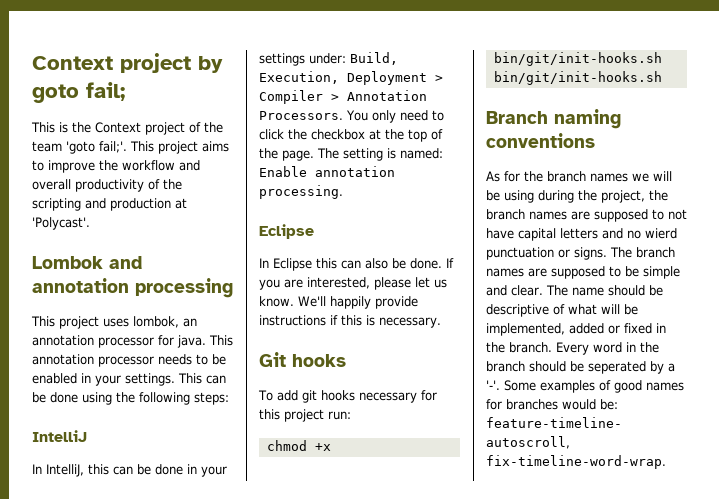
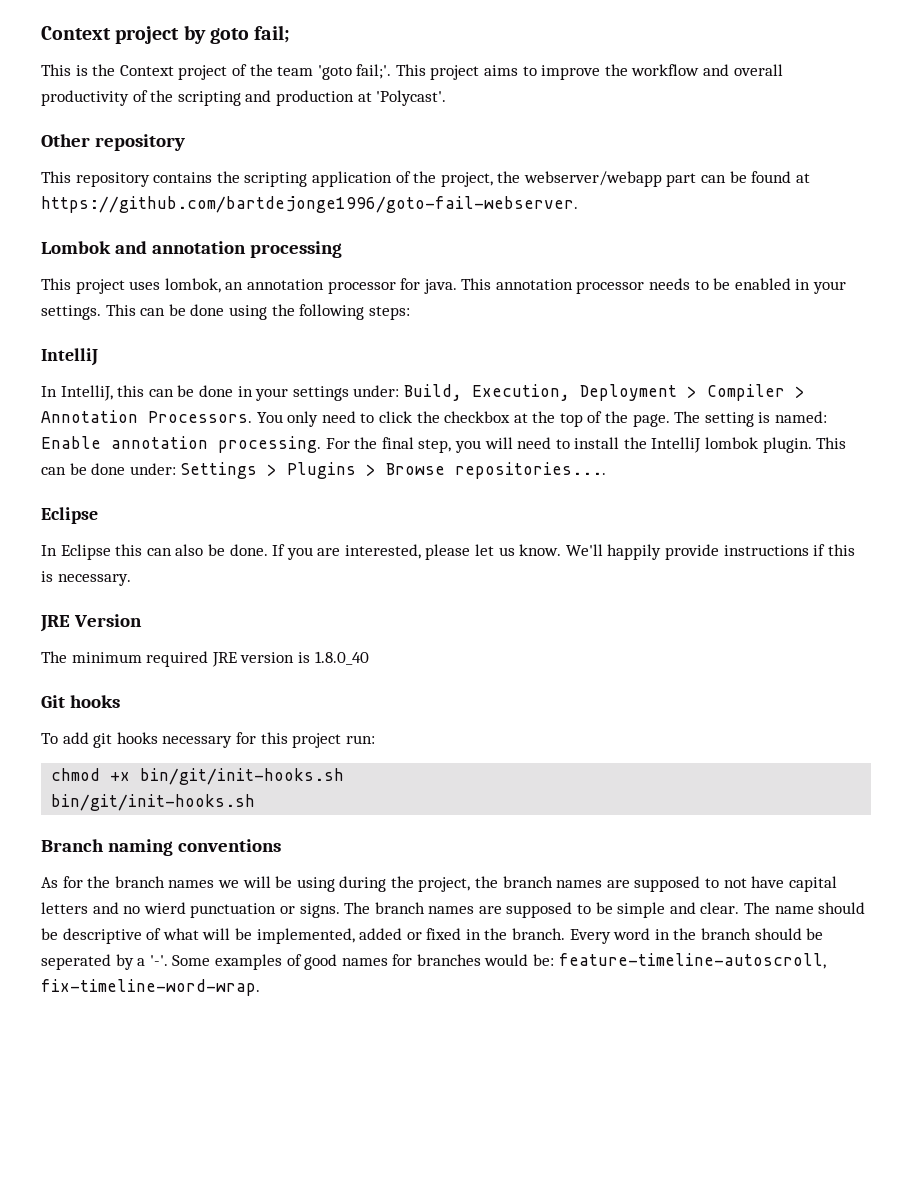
+ Other repository
+ This repository contains the scripting application of the project, the webserver/webapp part can be found at https://github.com/bartdejonge1996/goto-fail-webserver.
+ For the final step, you will need to install the IntelliJ lombok plugin. This can be done under: Settings > Plugins > Browse repositories....
+ JRE Version
+ The minimum required JRE version is 1.8.0_40

